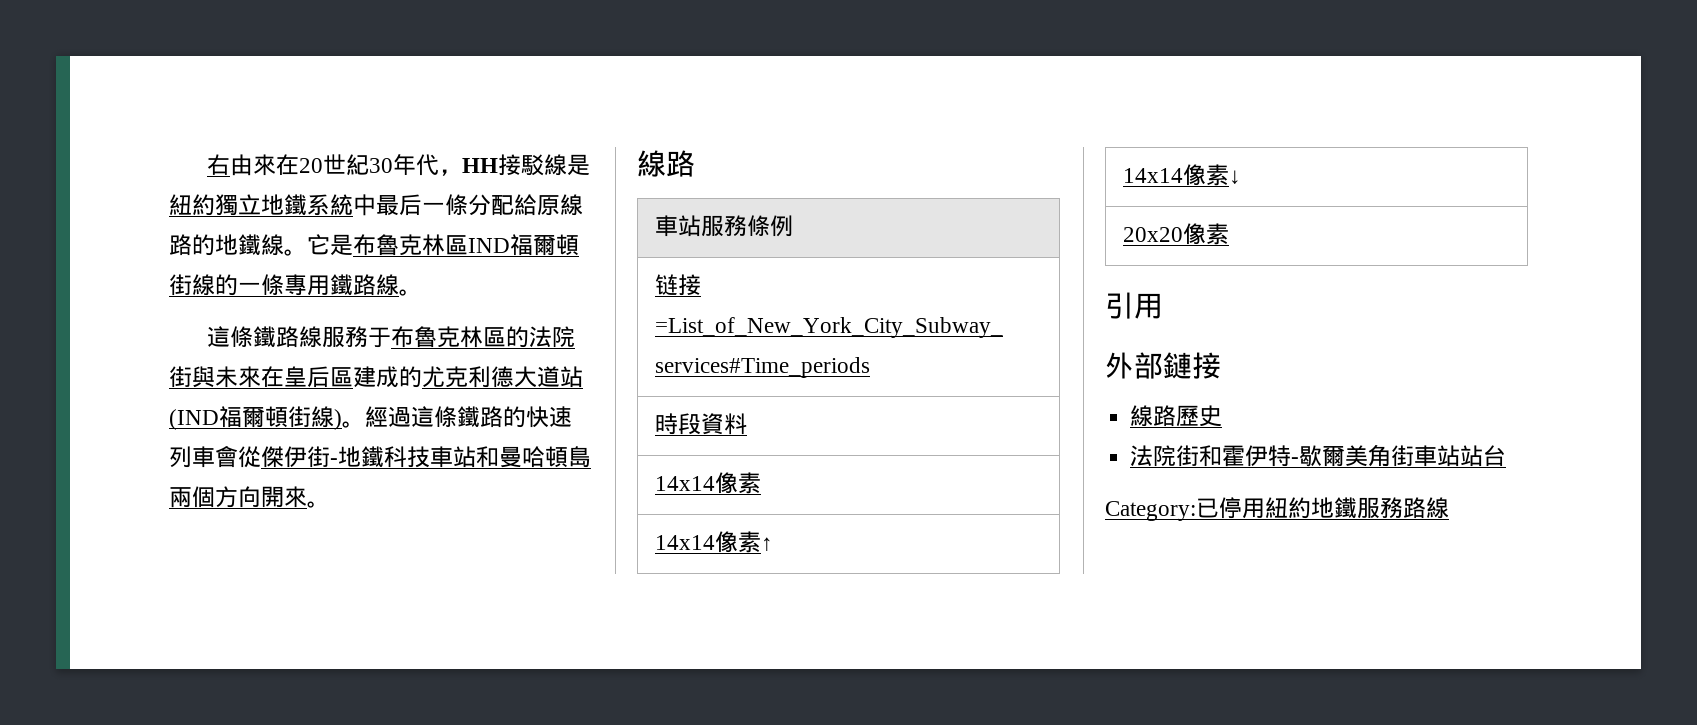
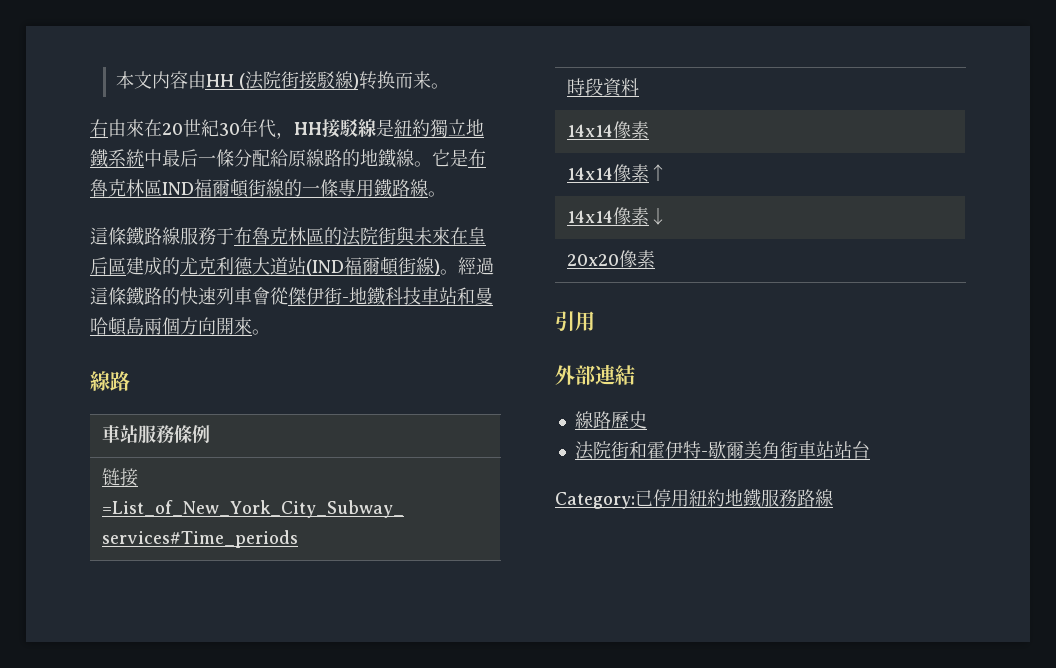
+ 本文内容由HH (法院街接駁線)转换而来。
- 外部鏈接
+ 外部連結

